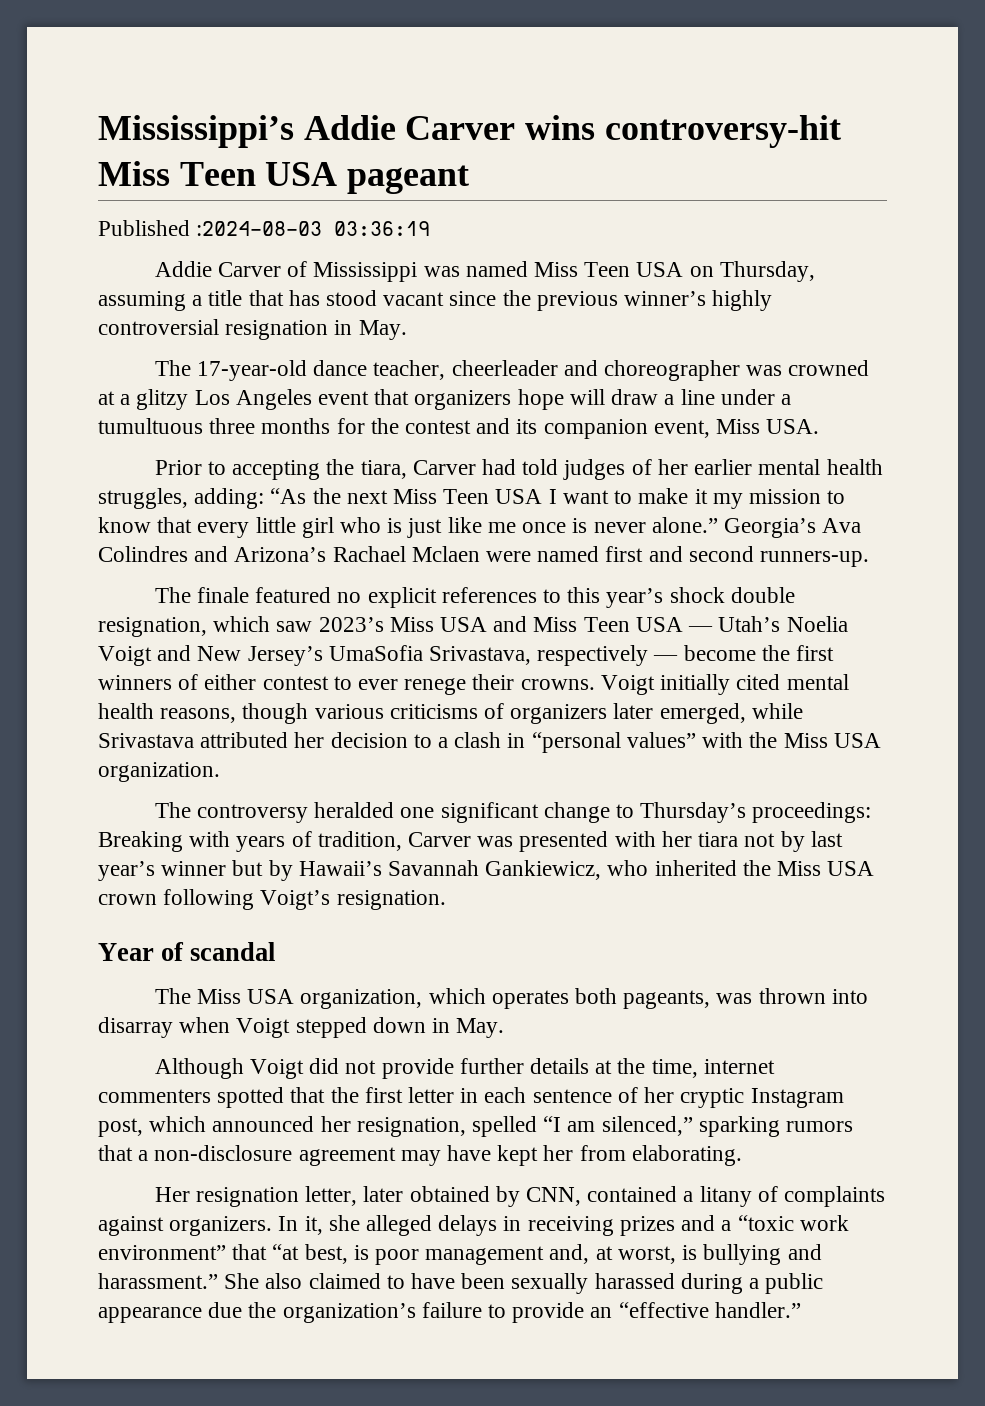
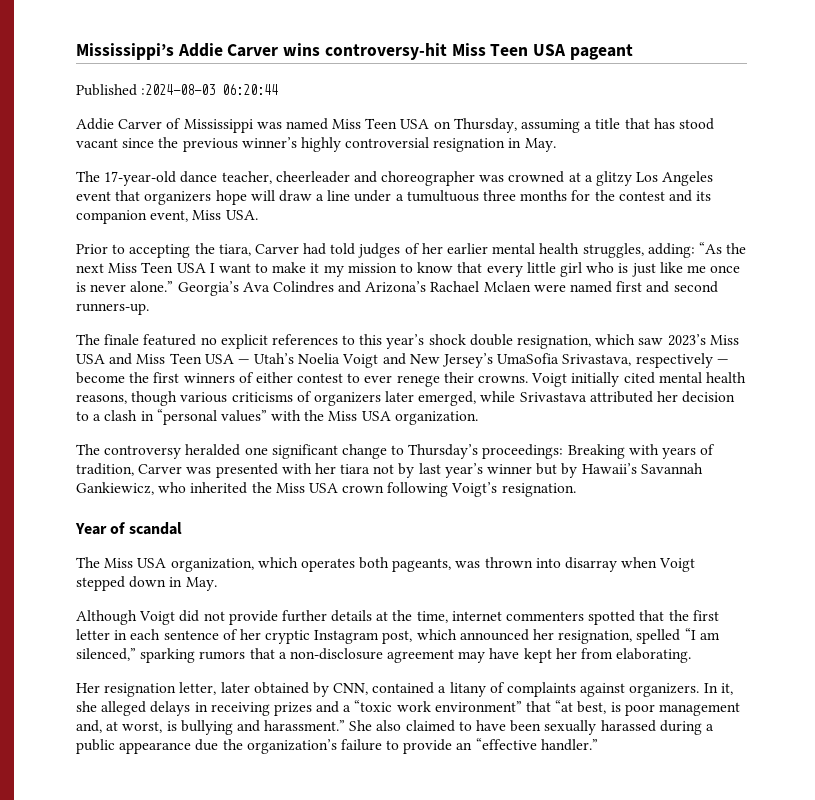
- Published :2024-08-03 03:36:19
+ Published :2024-08-03 06:20:44

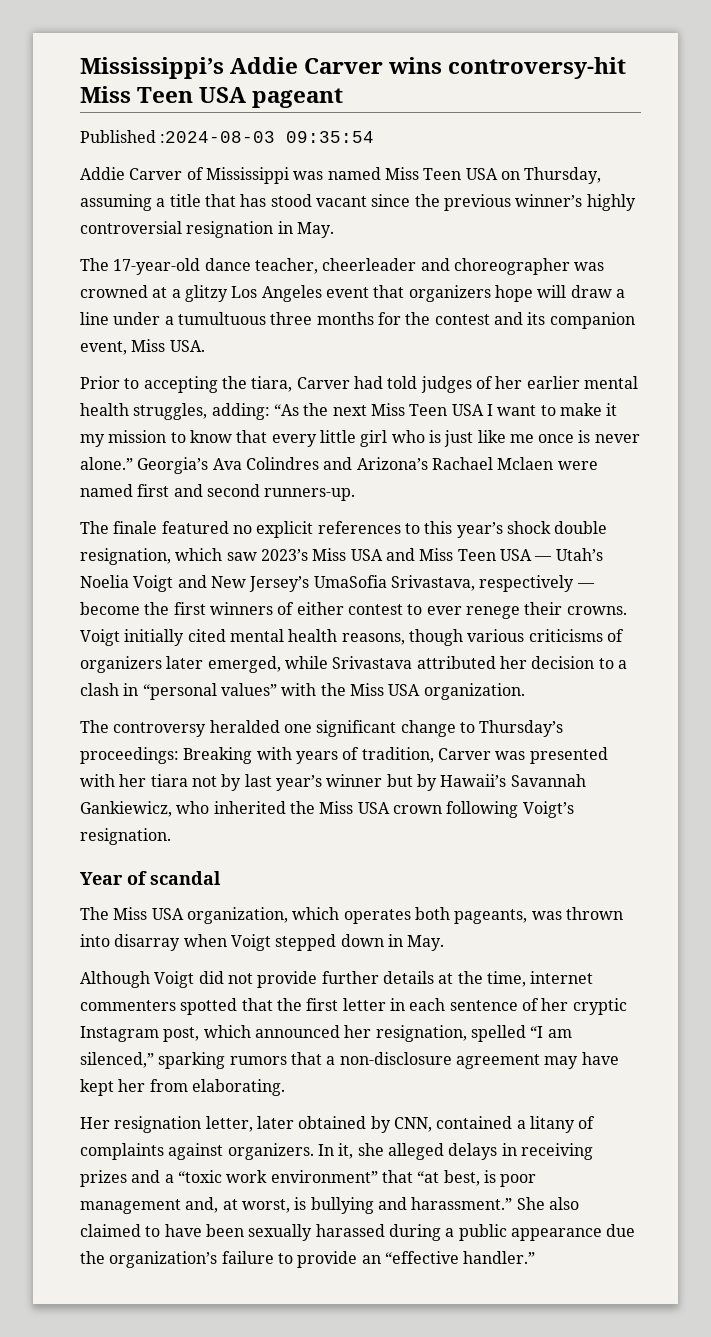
- Published :2024-08-03 06:20:44
+ Published :2024-08-03 09:35:54

